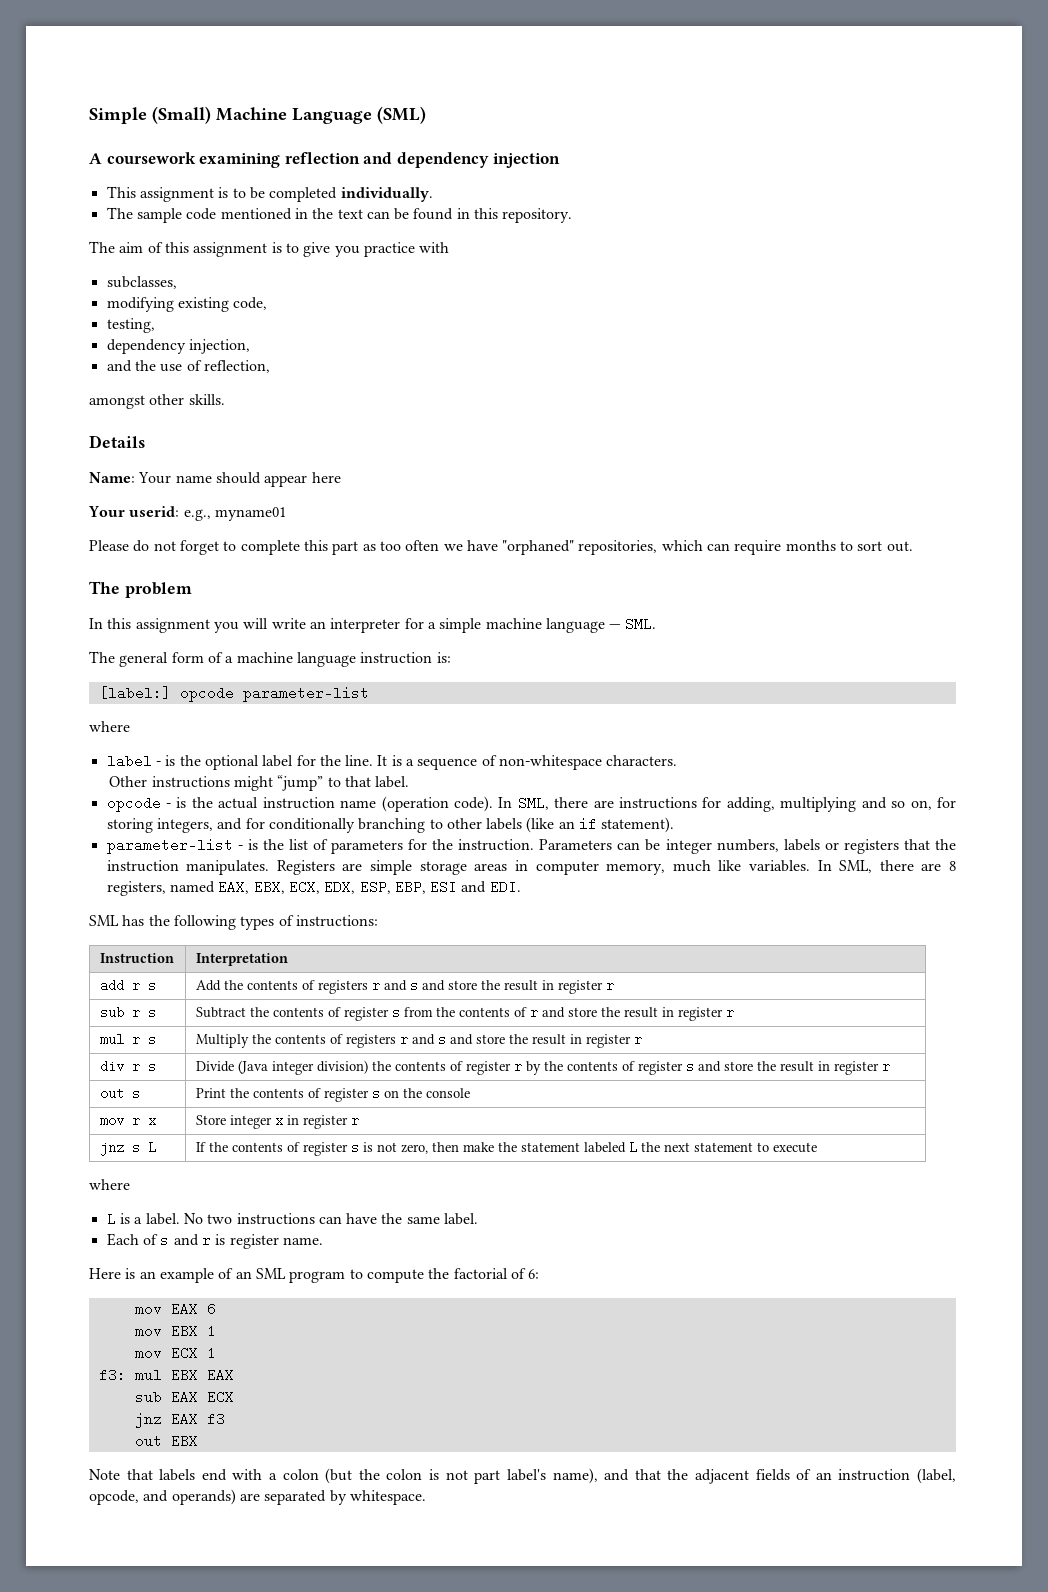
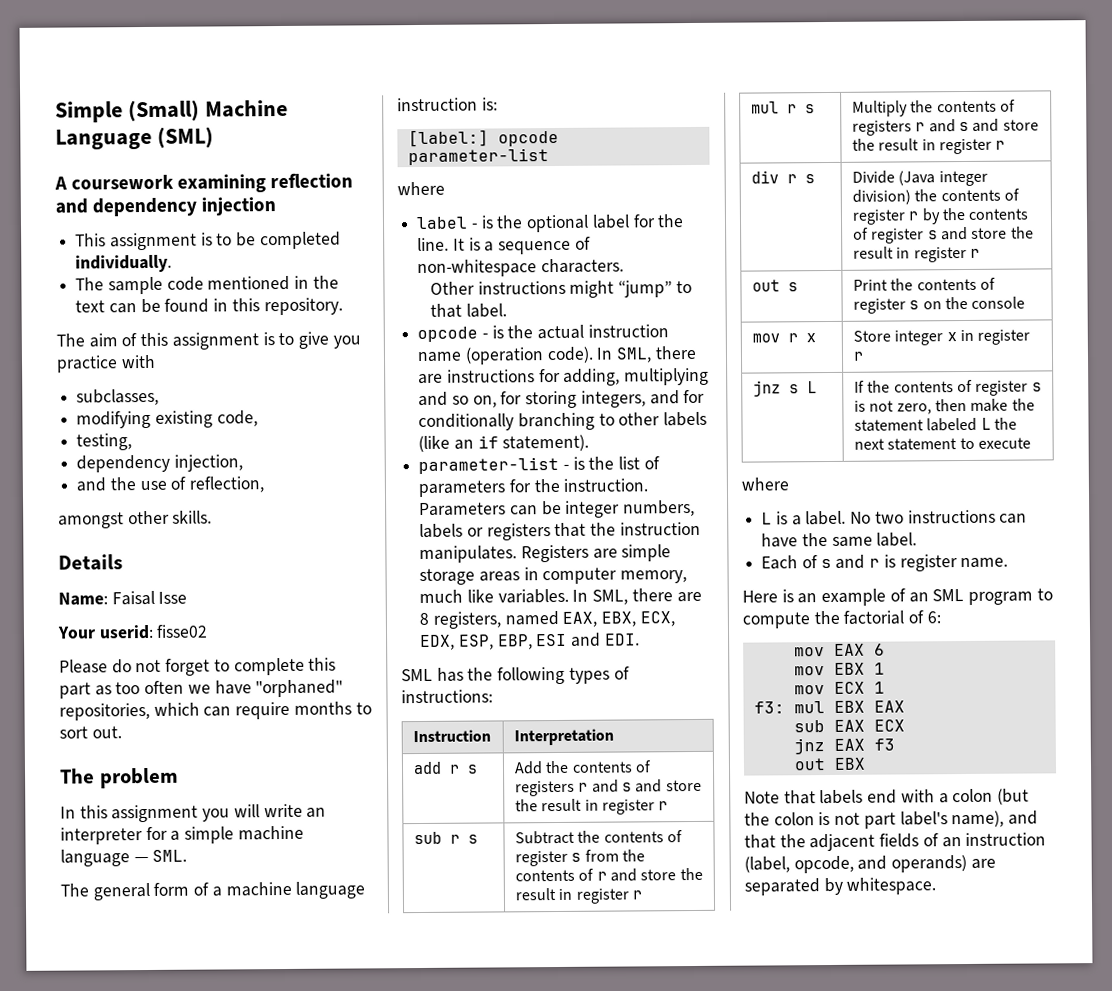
- Name: Your name should appear here
+ Name: Faisal Isse
- Your userid: e.g., myname01
+ Your userid: fisse02

